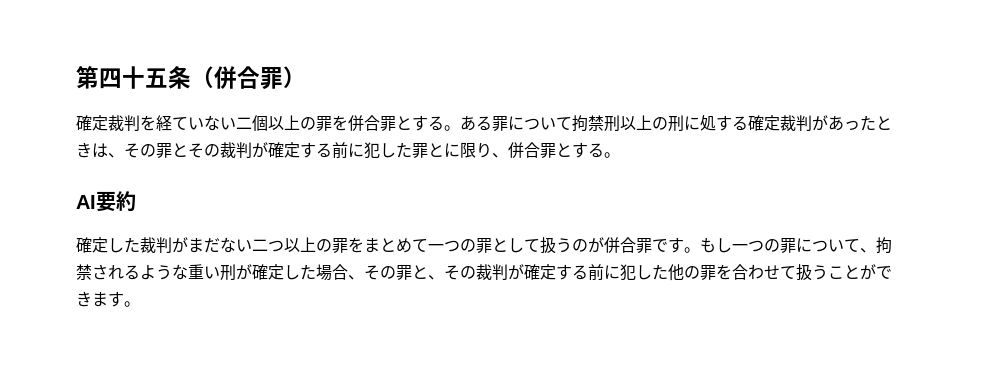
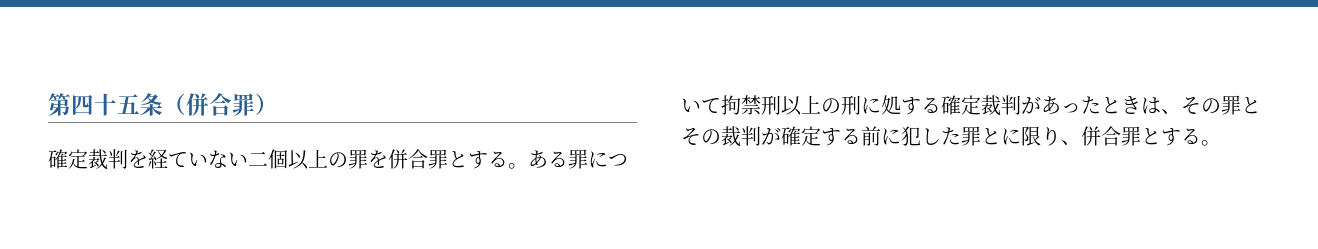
- AI要約
- 確定した裁判がまだない二つ以上の罪をまとめて一つの罪として扱うのが併合罪です。もし一つの罪について、拘禁されるような重い刑が確定した場合、その罪と、その裁判が確定する前に犯した他の罪を合わせて扱うことができます。

